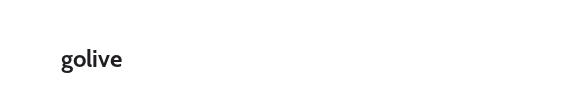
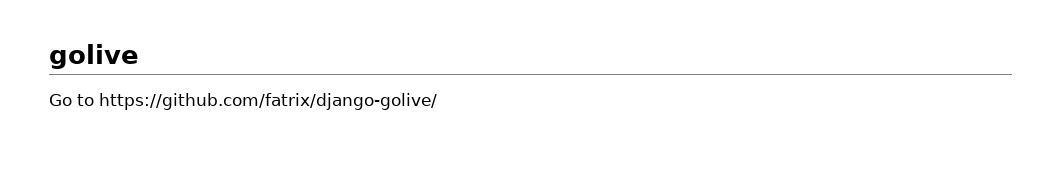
+ Go to https://github.com/fatrix/django-golive/

